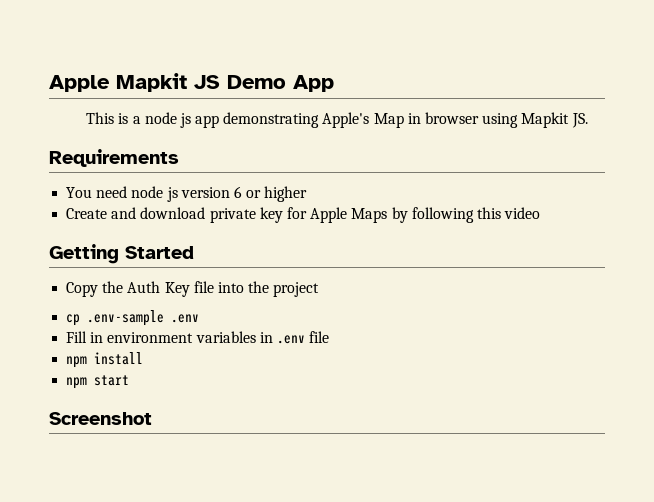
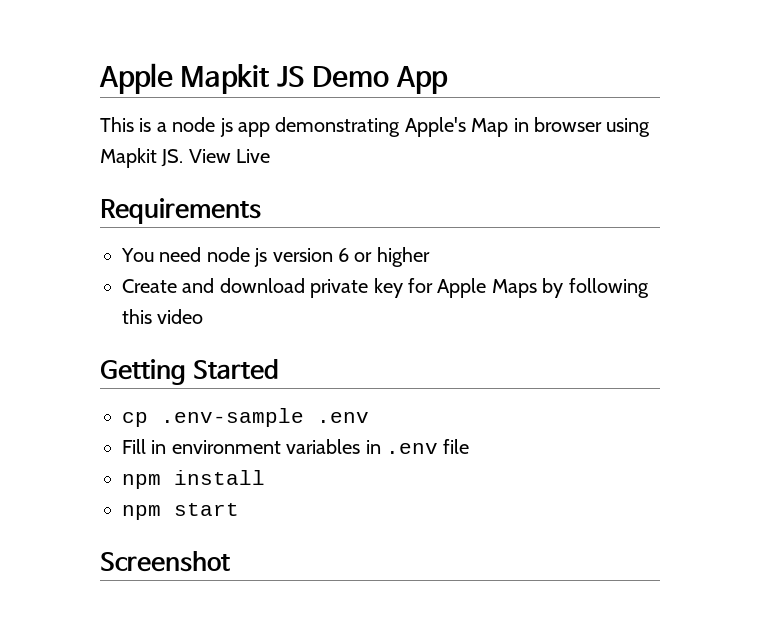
- This is a node js app demonstrating Apple's Map in browser using Mapkit JS.
+ This is a node js app demonstrating Apple's Map in browser using Mapkit JS. View Live
- Copy the Auth Key file into the project

